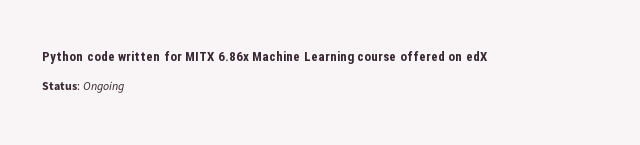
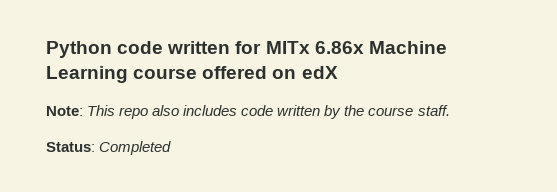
- Python code written for MITX 6.86x Machine Learning course offered on edX
+ Python code written for MITx 6.86x Machine Learning course offered on edX
+ Note: This repo also includes code written by the course staff.
- Status: Ongoing
+ Status: Completed

